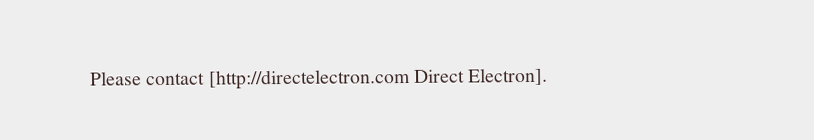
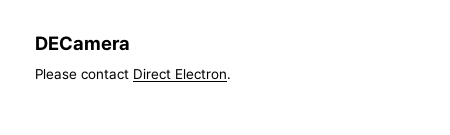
+ DECamera
- Please contact [http://directelectron.com Direct Electron].
+ Please contact Direct Electron.

